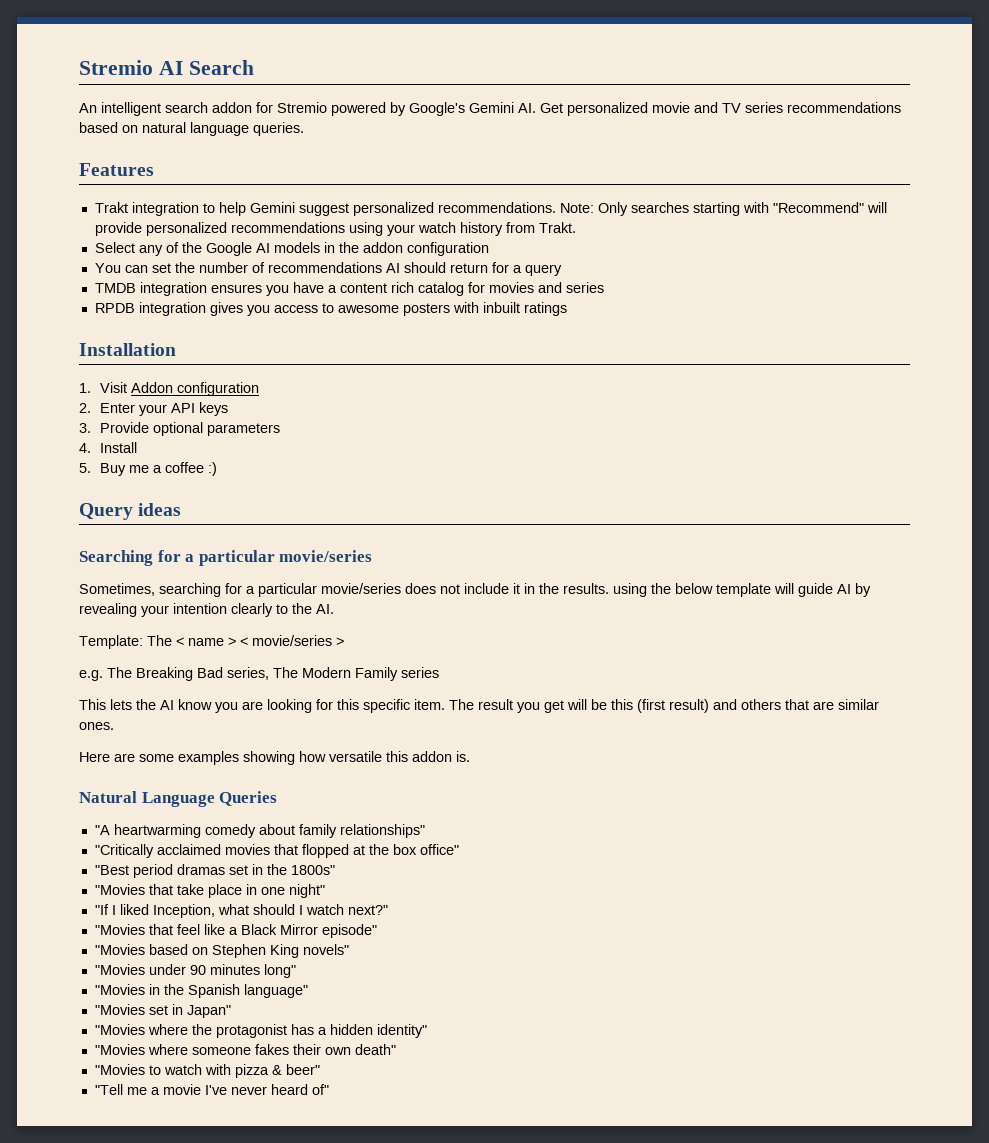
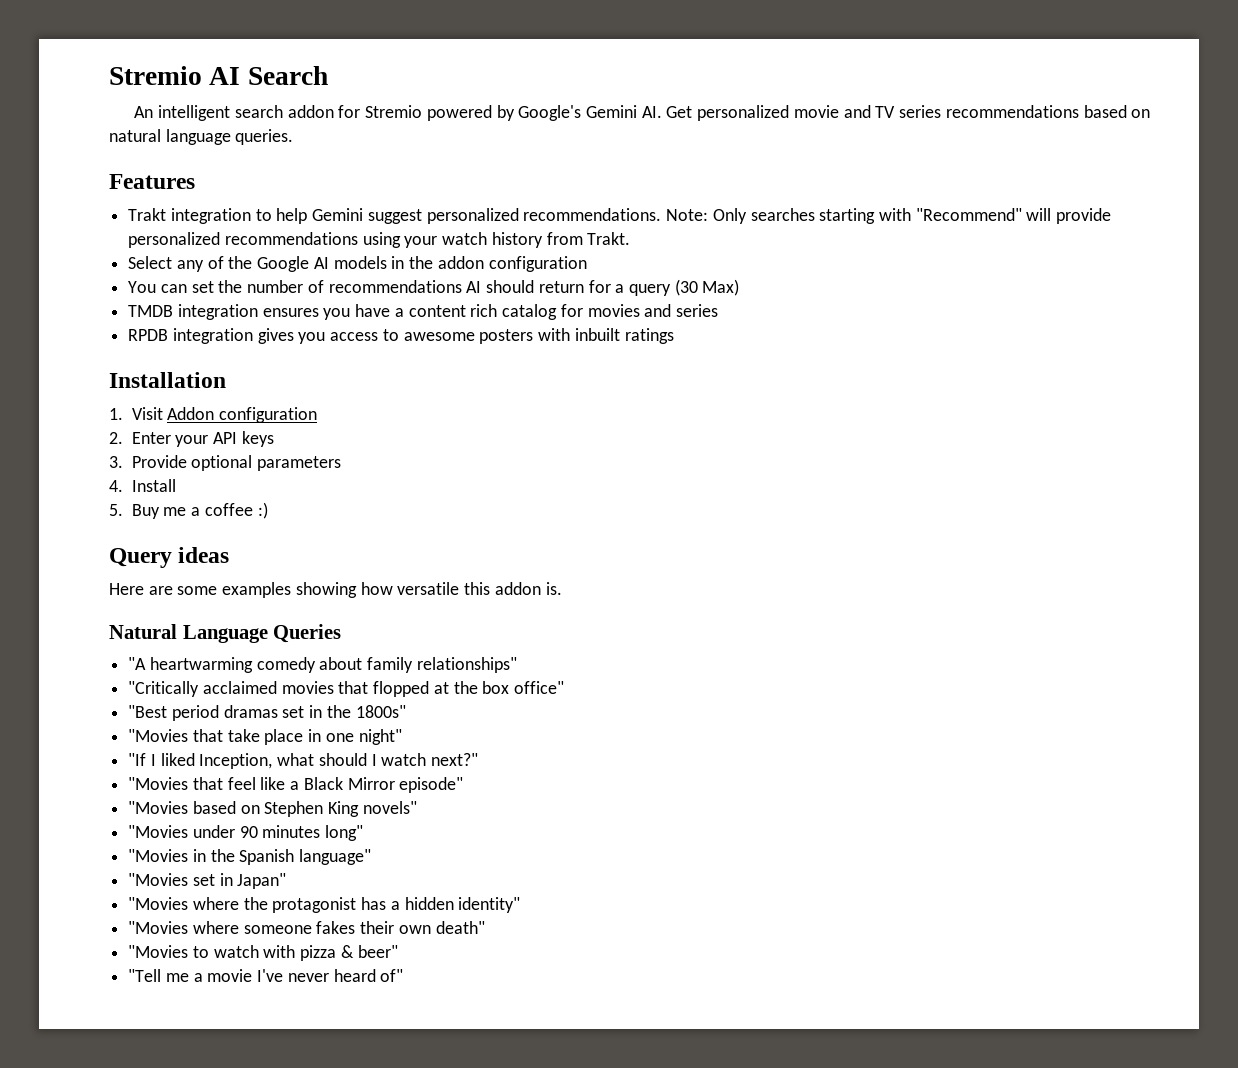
- You can set the number of recommendations AI should return for a query
+ You can set the number of recommendations AI should return for a query (30 Max)
- Searching for a particular movie/series
- Sometimes, searching for a particular movie/series does not include it in the results. using the below template will guide AI by revealing your intention clearly to the AI.
- Template: The < name > < movie/series >
- e.g. The Breaking Bad series, The Modern Family series
- This lets the AI know you are looking for this specific item. The result you get will be this (first result) and others that are similar ones.

